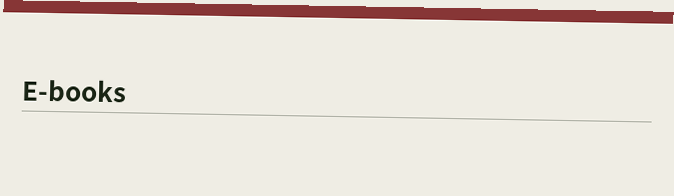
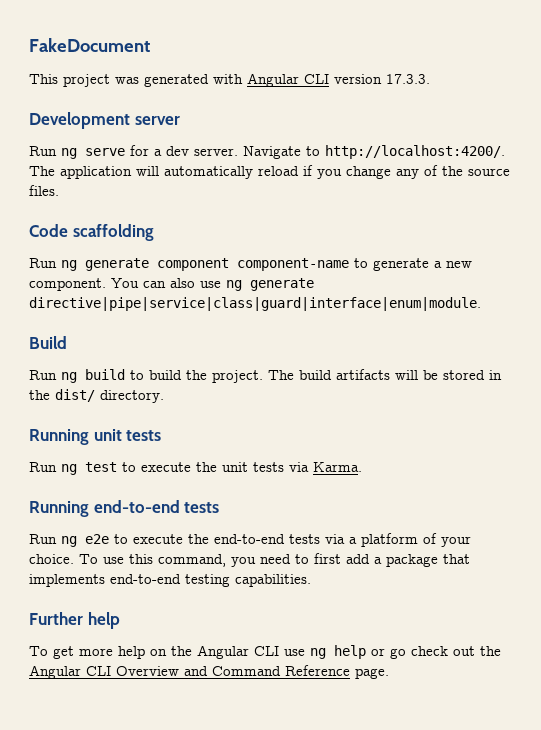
- E-books
+ FakeDocument
+ This project was generated with Angular CLI version 17.3.3.
+ Development server
+ Run ng serve for a dev server. Navigate to http://localhost:4200/. The application will automatically reload if you change any of the source files.
+ Code scaffolding
+ Run ng generate component component-name to generate a new component. You can also use ng generate directive|pipe|service|class|guard|interface|enum|module.
+ Build
+ Run ng build to build the project. The build artifacts will be stored in the dist/ directory.
+ Running unit tests
+ Run ng test to execute the unit tests via Karma.
+ Running end-to-end tests
+ Run ng e2e to execute the end-to-end tests via a platform of your choice. To use this command, you need to first add a package that implements end-to-end testing capabilities.
+ Further help
+ To get more help on the Angular CLI use ng help or go check out the Angular CLI Overview and Command Reference page.

